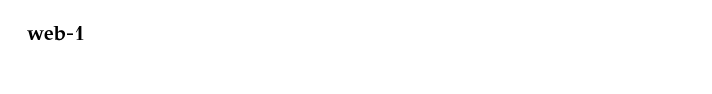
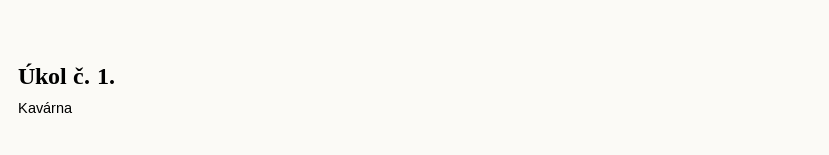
- web-1
+ Úkol č. 1.
+ Kavárna

